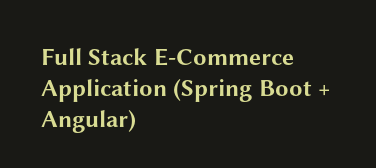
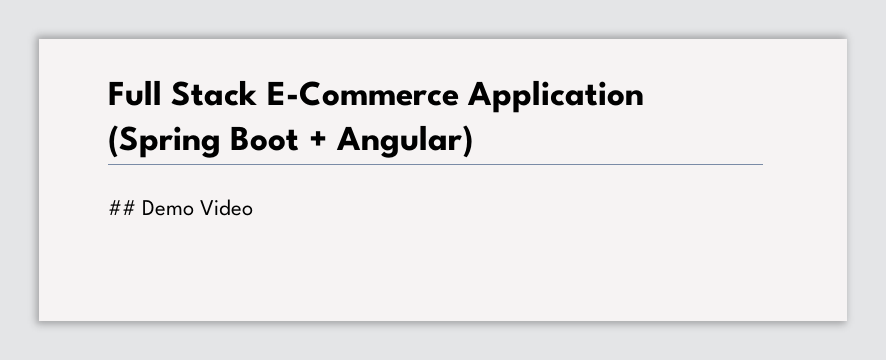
+ ## Demo Video

